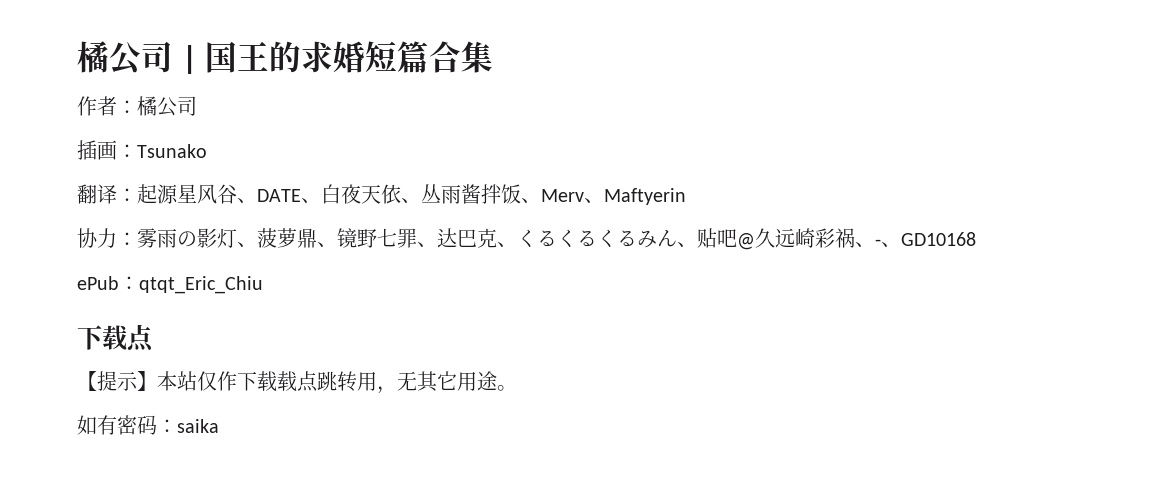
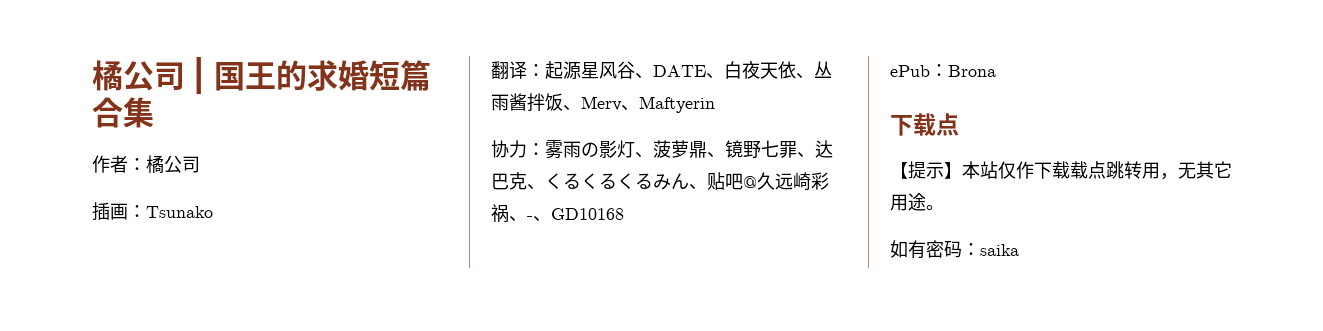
- ePub：qtqt_Eric_Chiu
+ ePub：Brona

